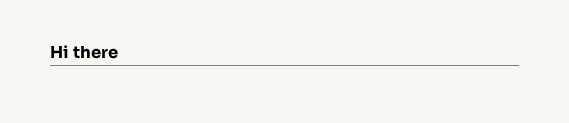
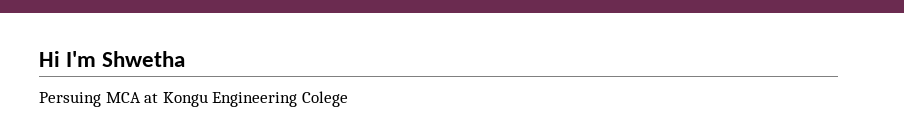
- Hi there
+ Hi I'm Shwetha
+ Persuing MCA at Kongu Engineering Colege

